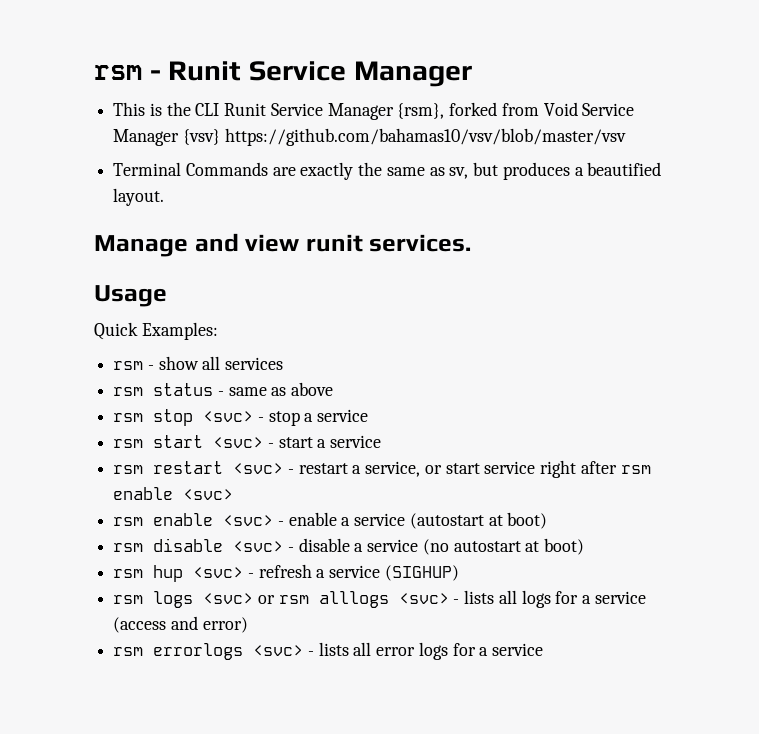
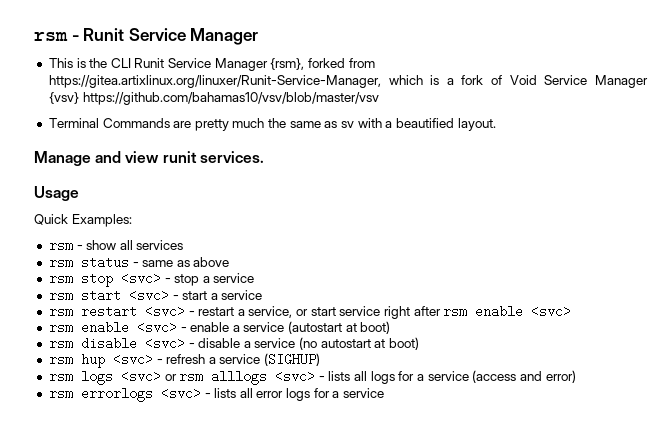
- This is the CLI Runit Service Manager {rsm}, forked from Void Service Manager {vsv} https://github.com/bahamas10/vsv/blob/master/vsv
+ This is the CLI Runit Service Manager {rsm}, forked from https://gitea.artixlinux.org/linuxer/Runit-Service-Manager, which is a fork of Void Service Manager {vsv} https://github.com/bahamas10/vsv/blob/master/vsv
- Terminal Commands are exactly the same as sv, but produces a beautified layout.
+ Terminal Commands are pretty much the same as sv with a beautified layout.

